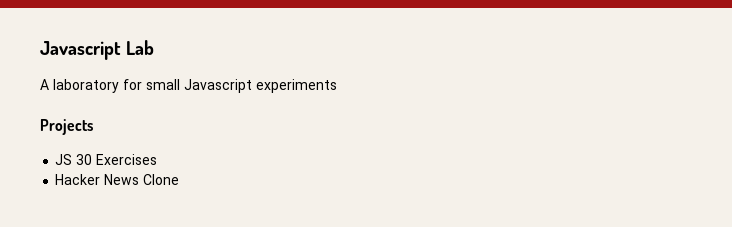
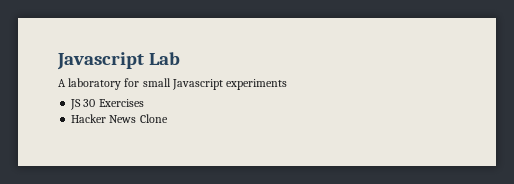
- Projects

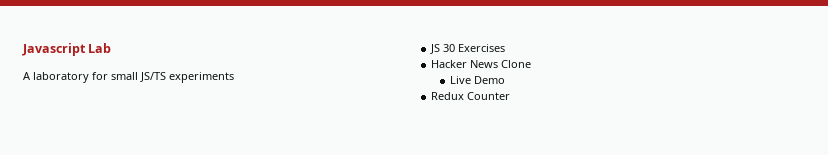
- A laboratory for small Javascript experiments
+ A laboratory for small JS/TS experiments
+ Live Demo
+ Redux Counter

